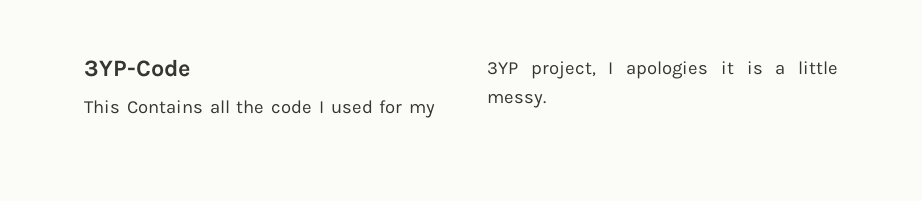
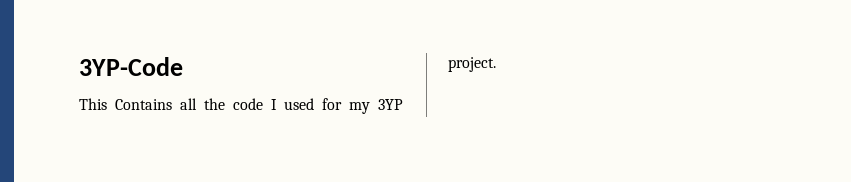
- This Contains all the code I used for my 3YP project, I apologies it is a little messy.
+ This Contains all the code I used for my 3YP project.

